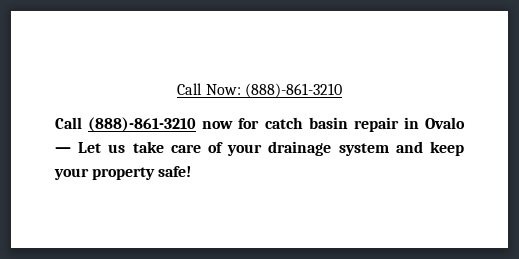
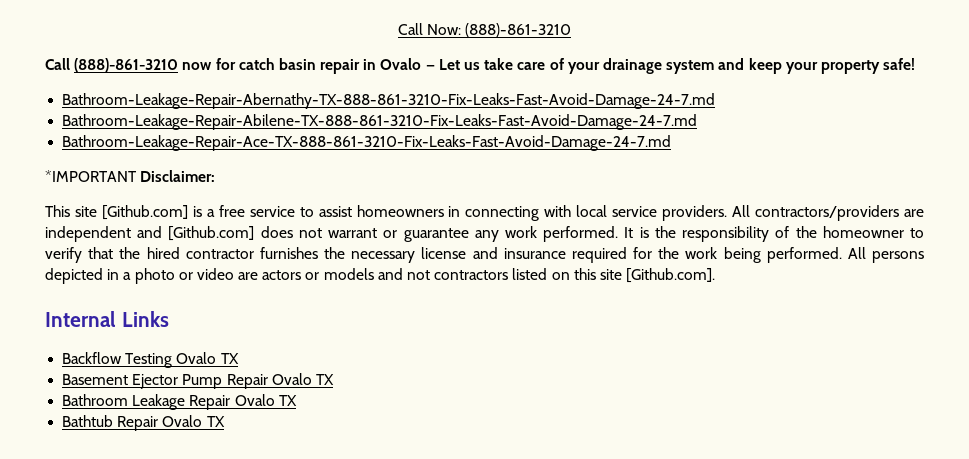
+ Bathroom-Leakage-Repair-Abernathy-TX-888-861-3210-Fix-Leaks-Fast-Avoid-Damage-24-7.md
+ Bathroom-Leakage-Repair-Abilene-TX-888-861-3210-Fix-Leaks-Fast-Avoid-Damage-24-7.md
+ Bathroom-Leakage-Repair-Ace-TX-888-861-3210-Fix-Leaks-Fast-Avoid-Damage-24-7.md
+ *IMPORTANT Disclaimer:
+ This site [Github.com] is a free service to assist homeowners in connecting with local service providers. All contractors/providers are independent and [Github.com] does not warrant or guarantee any work performed. It is the responsibility of the homeowner to verify that the hired contractor furnishes the necessary license and insurance required for the work being performed. All persons depicted in a photo or video are actors or models and not contractors listed on this site [Github.com].
+ Internal Links
+ Backflow Testing Ovalo TX
+ Basement Ejector Pump Repair Ovalo TX
+ Bathroom Leakage Repair Ovalo TX
+ Bathtub Repair Ovalo TX

